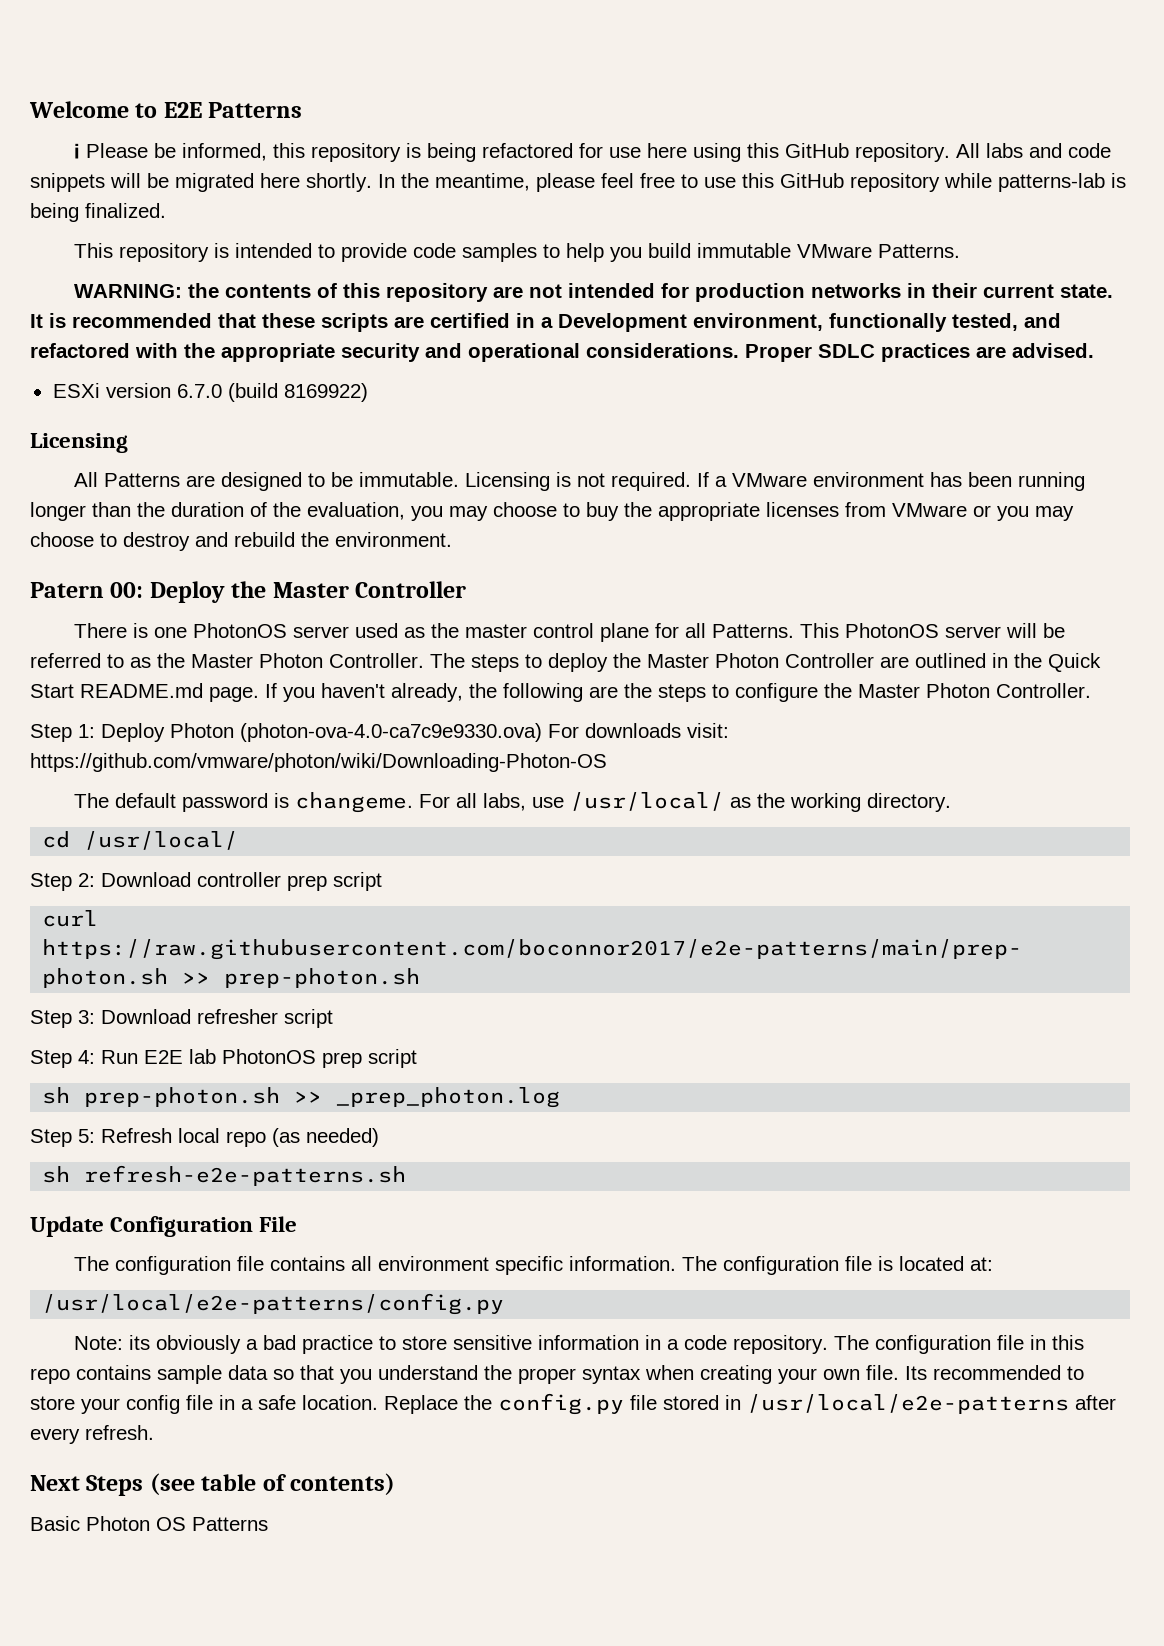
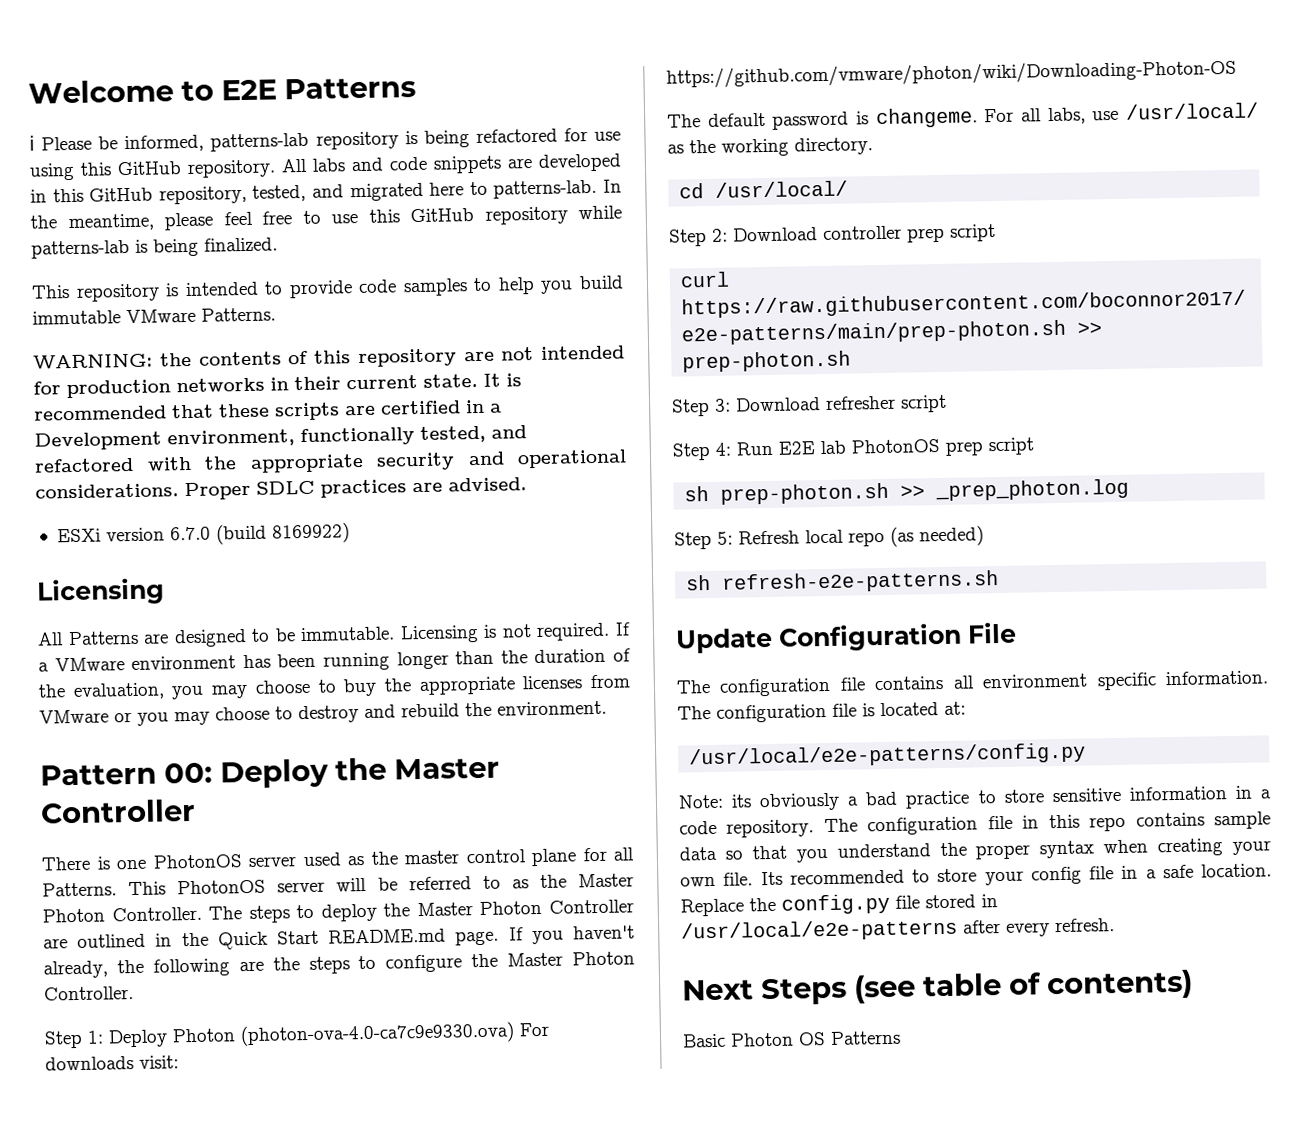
- ℹ Please be informed, this repository is being refactored for use here using this GitHub repository.
+ ℹ Please be informed, patterns-lab repository is being refactored for use using this GitHub repository.
- All labs and code snippets will be migrated here shortly.
+ All labs and code snippets are developed in this GitHub repository, tested, and migrated here to patterns-lab.
- Patern 00: Deploy the Master Controller
+ Pattern 00: Deploy the Master Controller

